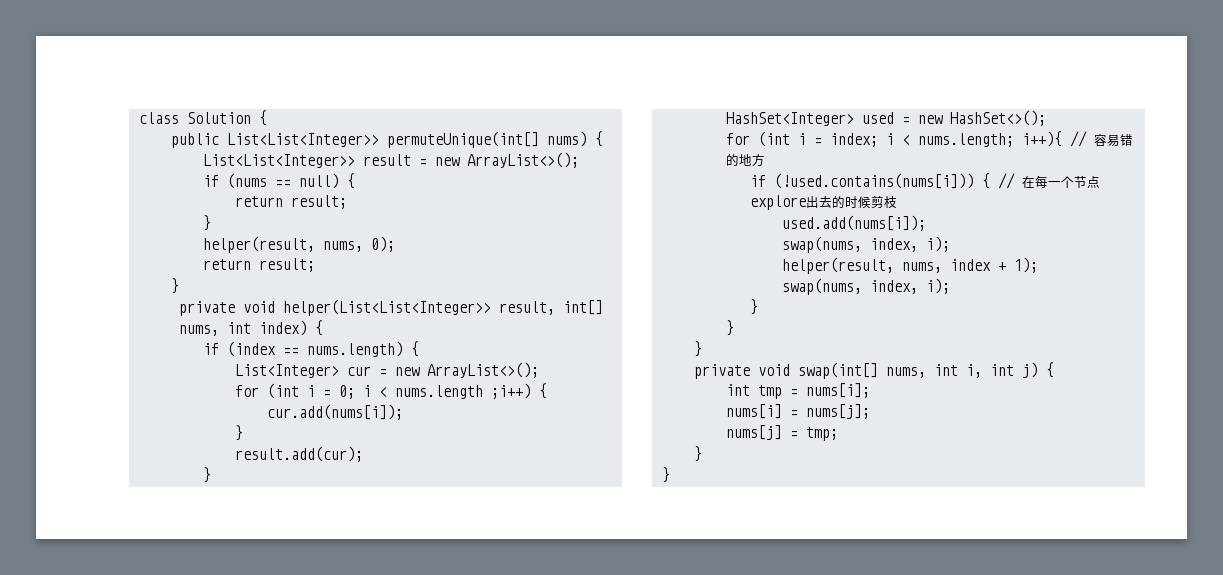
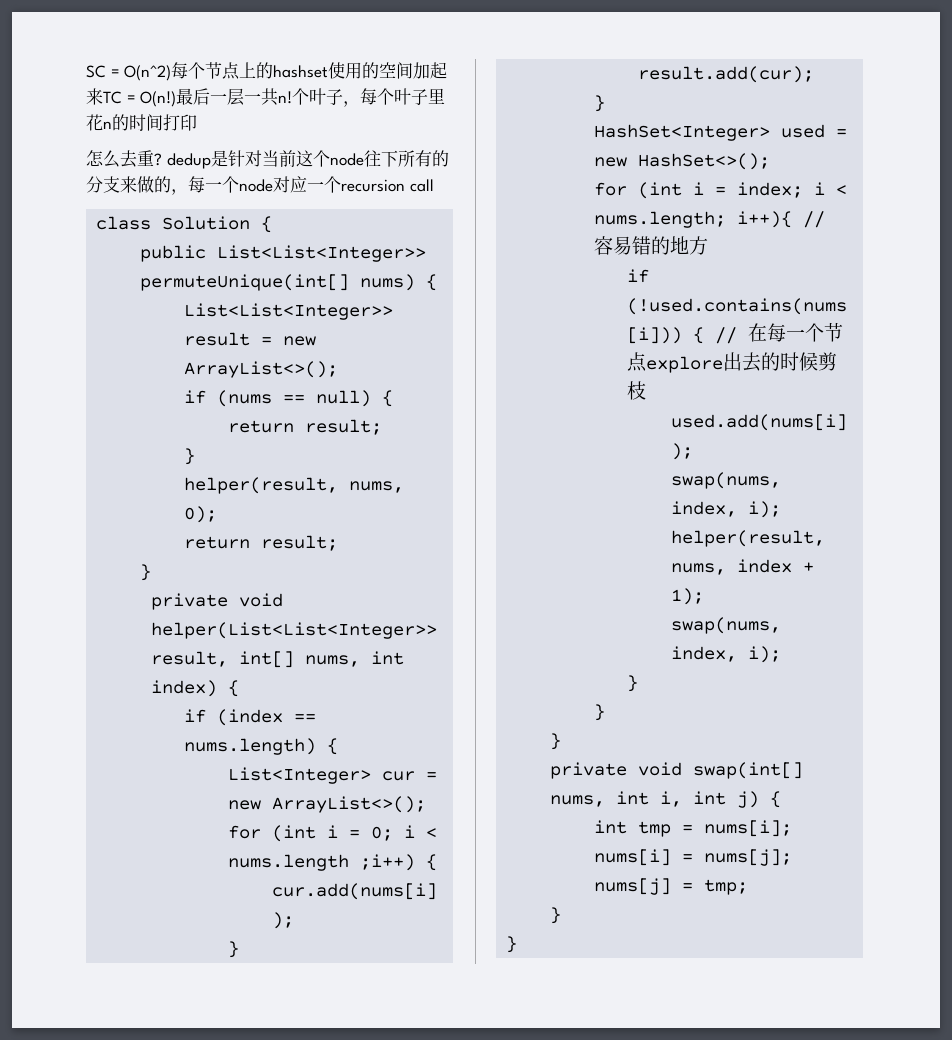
+ SC = O(n^2)每个节点上的hashset使用的空间加起来TC = O(n!)最后一层一共n!个叶子，每个叶子里花n的时间打印
+ 怎么去重? dedup是针对当前这个node往下所有的分支来做的，每一个node对应一个recursion call

